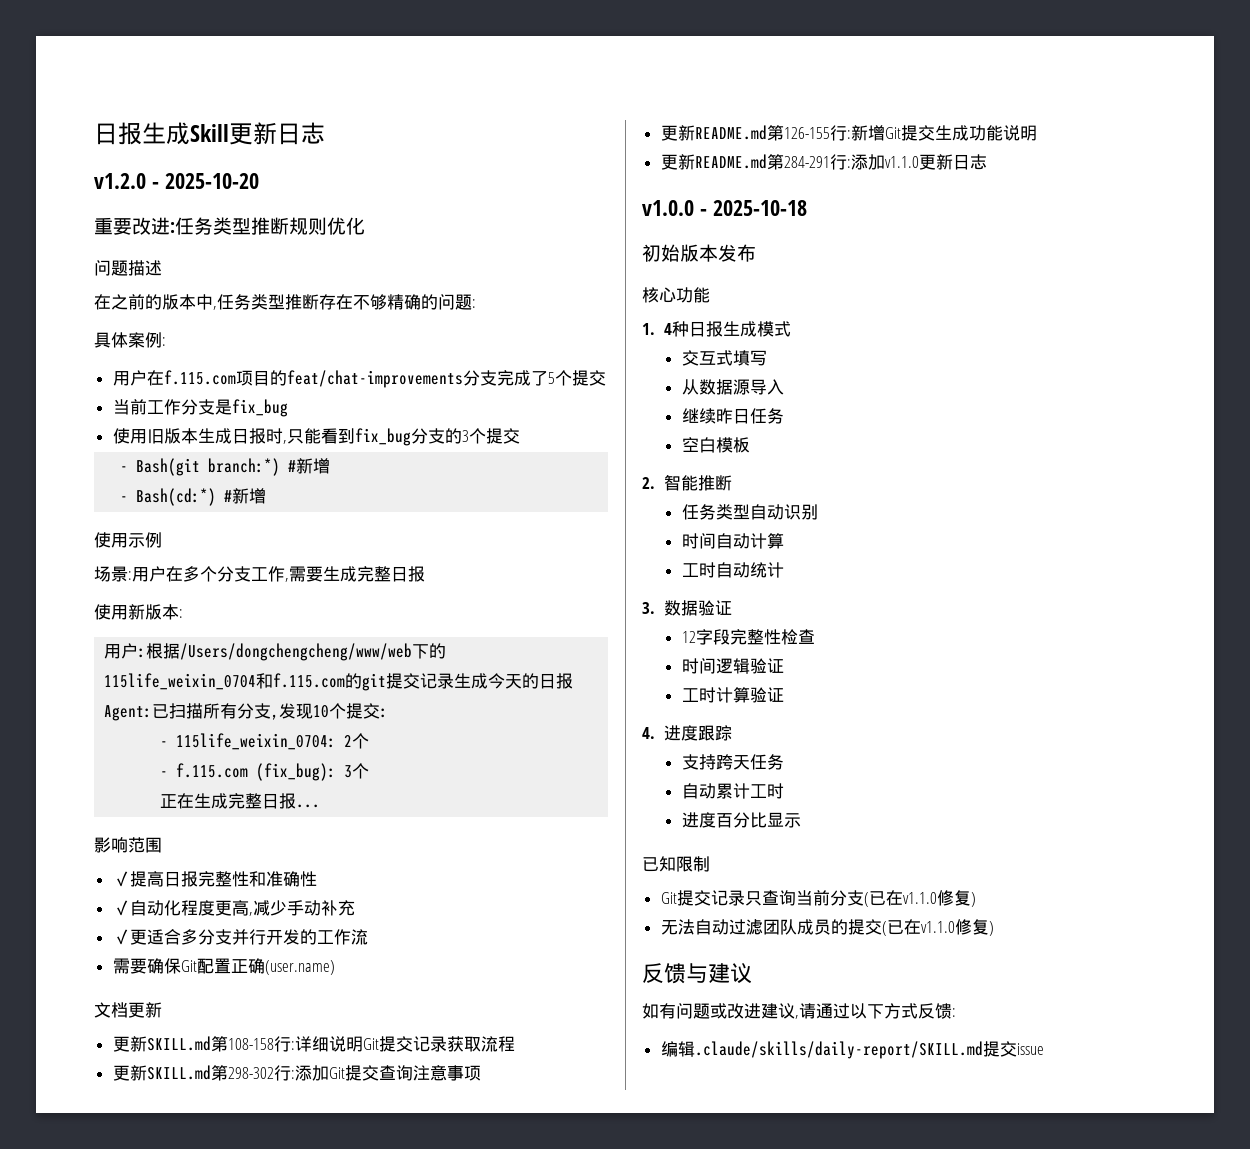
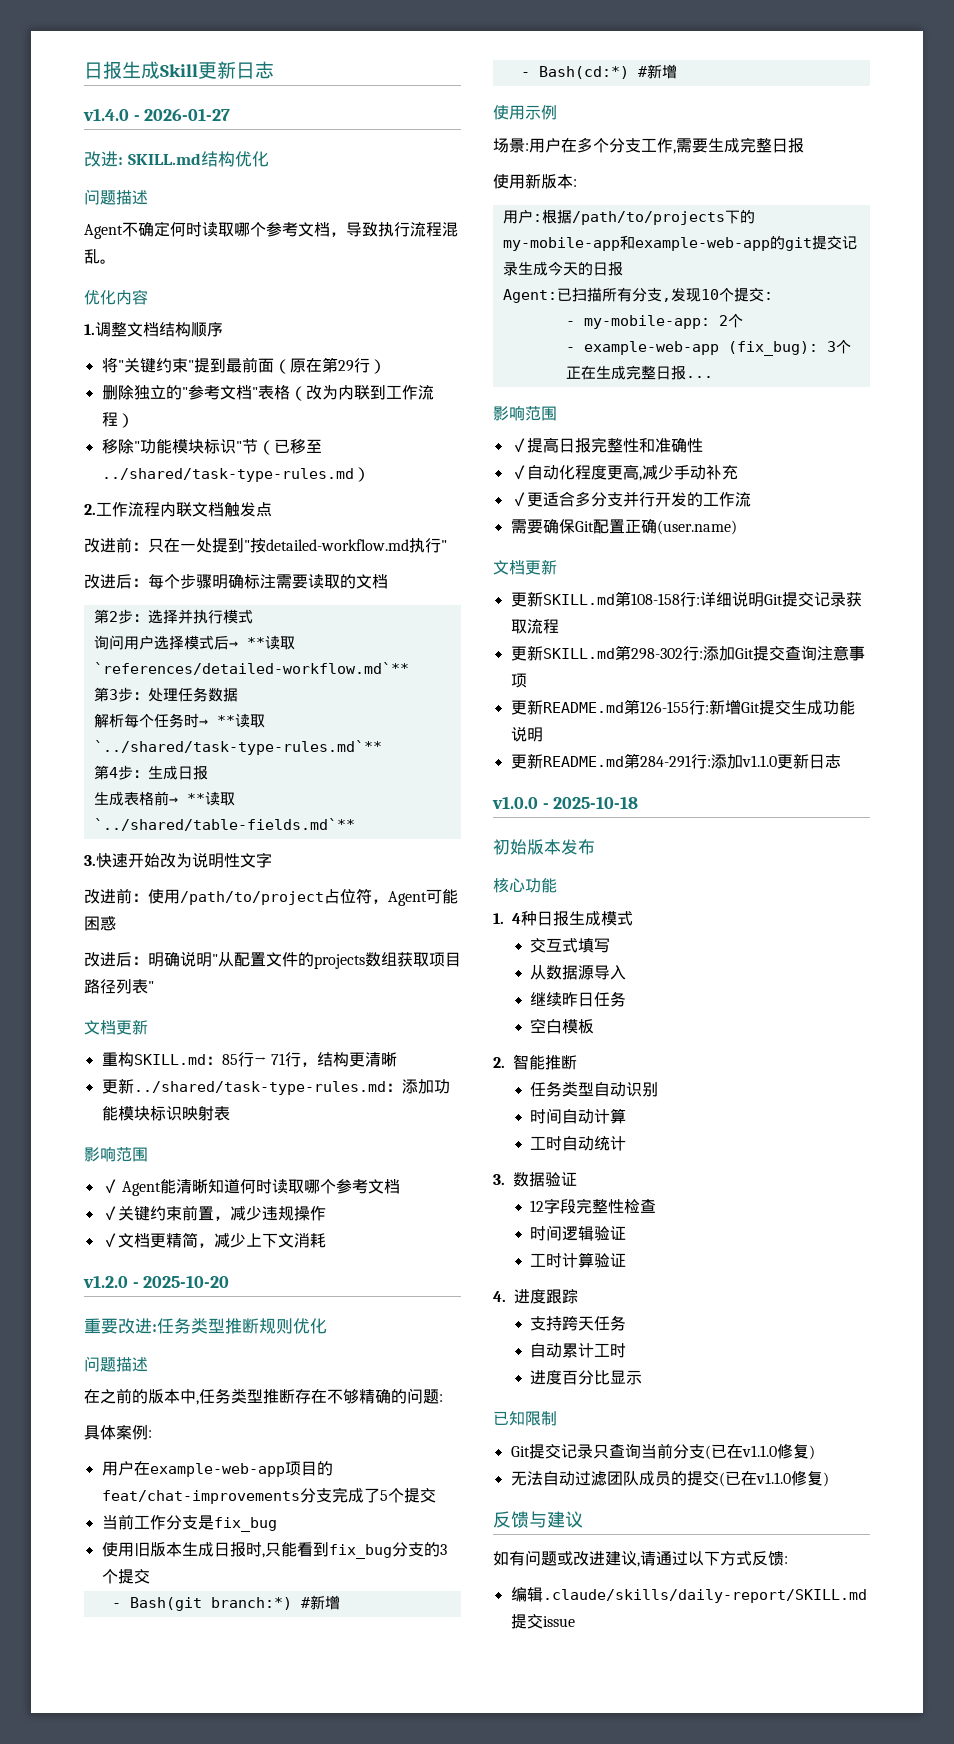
+ v1.4.0 - 2026-01-27
+ 改进: SKILL.md结构优化
+ 问题描述
+ Agent不确定何时读取哪个参考文档，导致执行流程混乱。
+ 优化内容
+ 1.调整文档结构顺序
+ 将"关键约束"提到最前面（原在第29行）
+ 删除独立的"参考文档"表格（改为内联到工作流程）
+ 移除"功能模块标识"节（已移至../shared/task-type-rules.md）
+ 2.工作流程内联文档触发点
+ 改进前：只在一处提到"按detailed-workflow.md执行"
+ 改进后：每个步骤明确标注需要读取的文档
+ 第2步：选择并执行模式
+ 询问用户选择模式后→ **读取`references/detailed-workflow.md`**
+ 第3步：处理任务数据
+ 解析每个任务时→ **读取`../shared/task-type-rules.md`**
+ 第4步：生成日报
+ 生成表格前→ **读取`../shared/table-fields.md`**
+ 3.快速开始改为说明性文字
+ 改进前：使用/path/to/project占位符，Agent可能困惑
+ 改进后：明确说明"从配置文件的projects数组获取项目路径列表"
+ 文档更新
+ 重构SKILL.md：85行→ 71行，结构更清晰
+ 更新../shared/task-type-rules.md：添加功能模块标识映射表
+ 影响范围
+ ✓ Agent能清晰知道何时读取哪个参考文档
+ ✓关键约束前置，减少违规操作
+ ✓文档更精简，减少上下文消耗
- 用户在f.115.com项目的feat/chat-improvements分支完成了5个提交
+ 用户在example-web-app项目的feat/chat-improvements分支完成了5个提交
- 用户:根据/Users/dongchengcheng/www/web下的115life_weixin_0704和f.115.com的git提交记录生成今天的日报
+ 用户:根据/path/to/projects下的my-mobile-app和example-web-app的git提交记录生成今天的日报
- - 115life_weixin_0704: 2个
+ - my-mobile-app: 2个
- - f.115.com (fix_bug): 3个
+ - example-web-app (fix_bug): 3个

